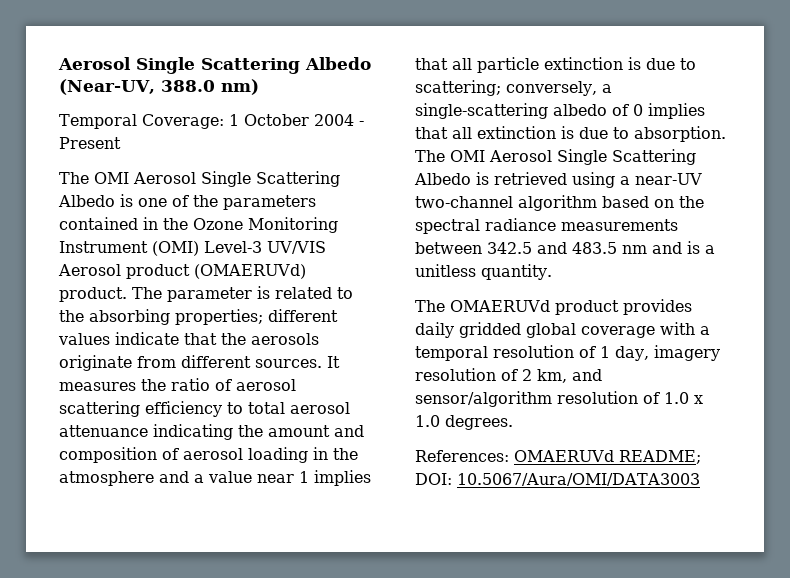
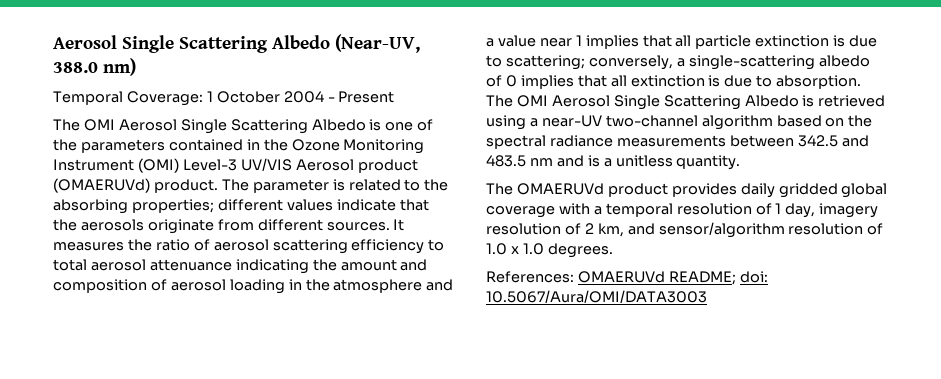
- References: OMAERUVd README; DOI: 10.5067/Aura/OMI/DATA3003
+ References: OMAERUVd README; doi: 10.5067/Aura/OMI/DATA3003

